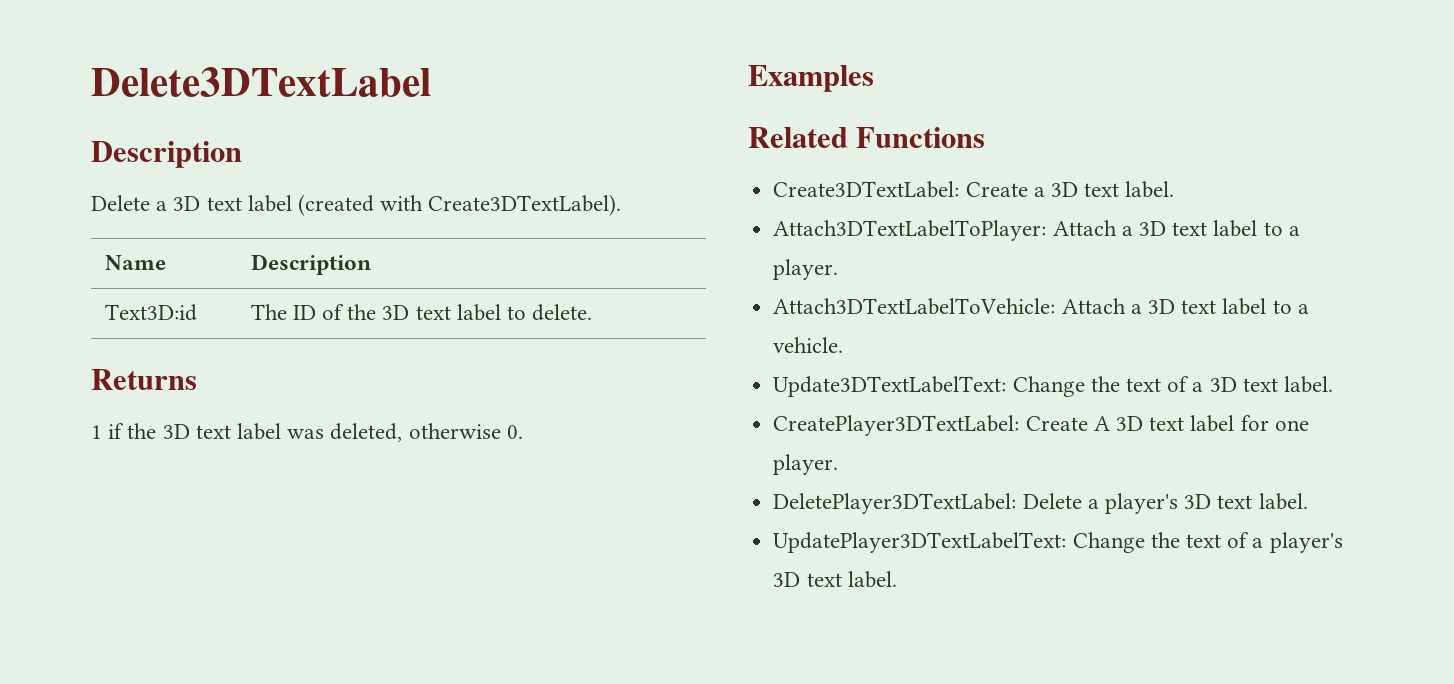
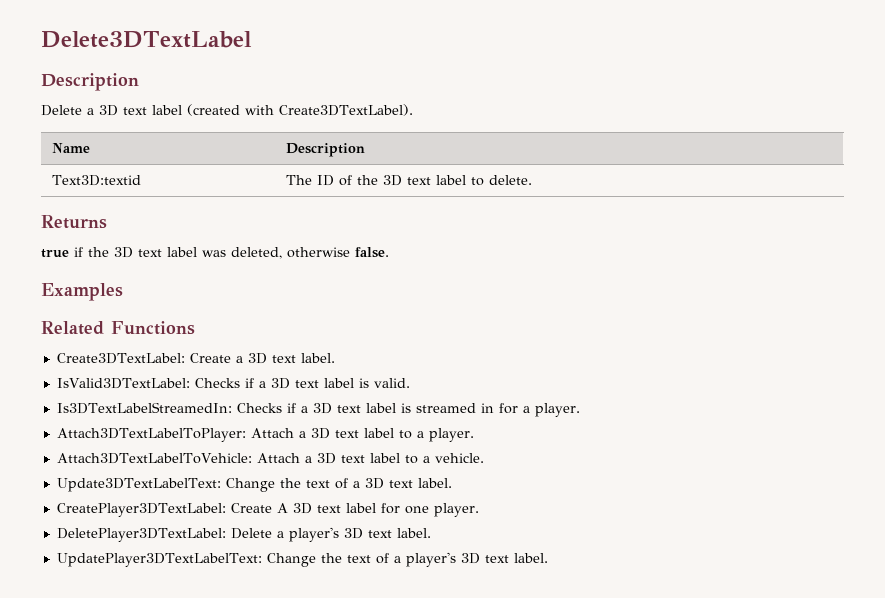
- Text3D:id | The ID of the 3D text label to delete.
+ Text3D:textid | The ID of the 3D text label to delete.
- 1 if the 3D text label was deleted, otherwise 0.
+ true if the 3D text label was deleted, otherwise false.
+ IsValid3DTextLabel: Checks if a 3D text label is valid.
+ Is3DTextLabelStreamedIn: Checks if a 3D text label is streamed in for a player.

